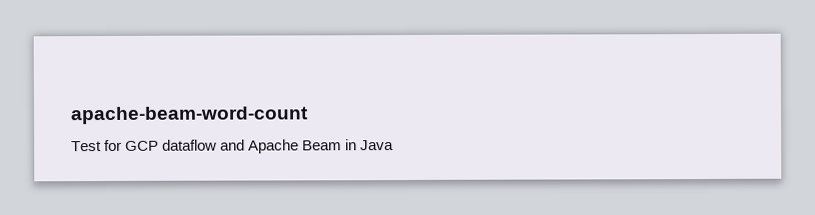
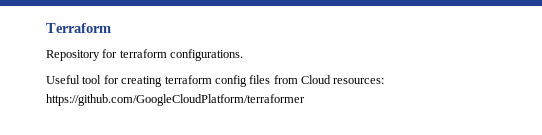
- apache-beam-word-count
- Test for GCP dataflow and Apache Beam in Java
+ Terraform
+ Repository for terraform configurations.
+ Useful tool for creating terraform config files from Cloud resources: https://github.com/GoogleCloudPlatform/terraformer

